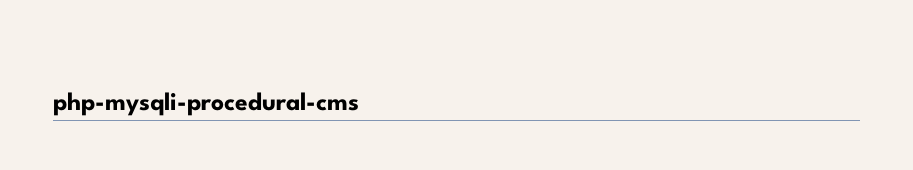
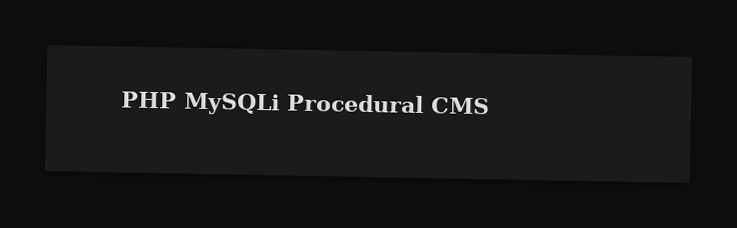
- php-mysqli-procedural-cms
+ PHP MySQLi Procedural CMS

